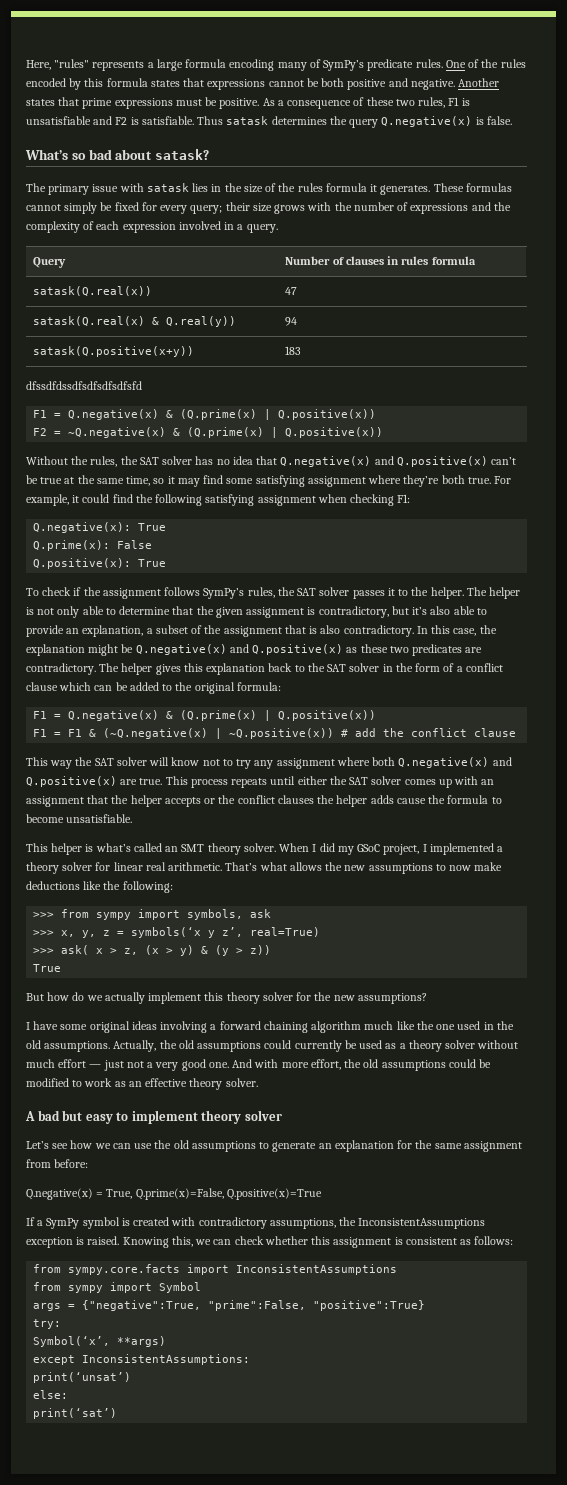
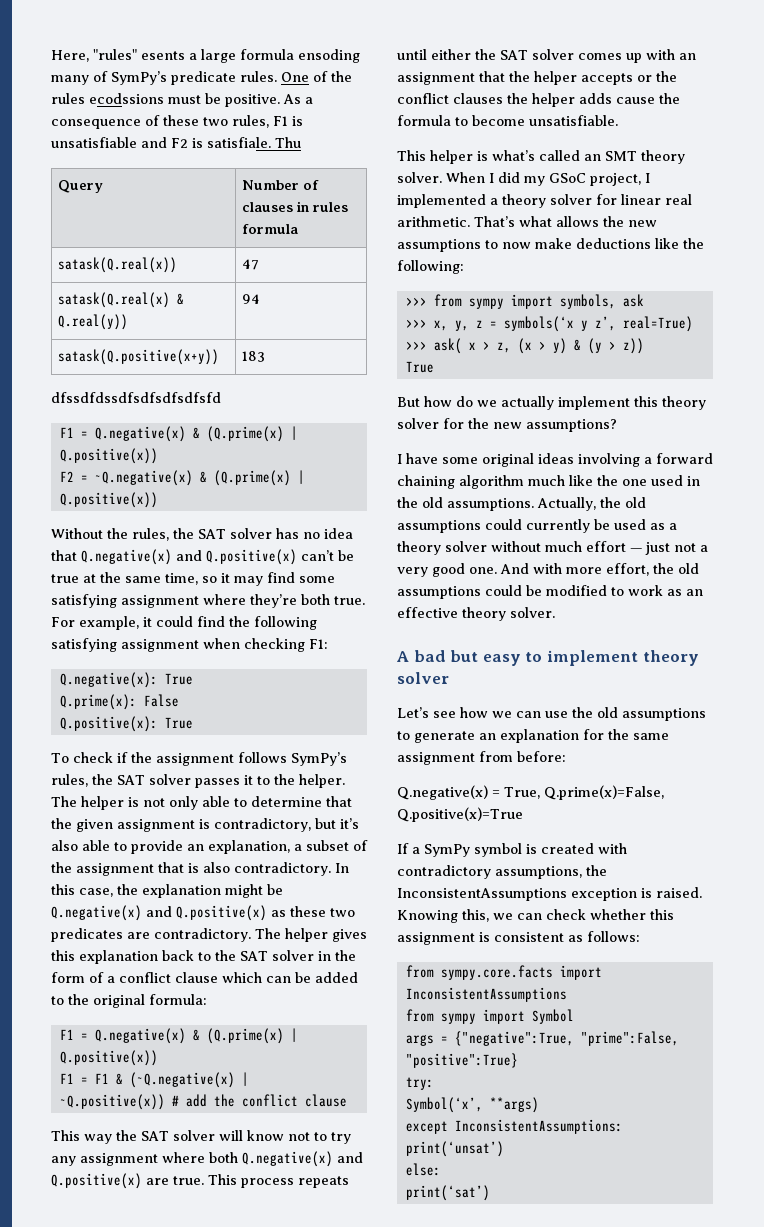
- Here, "rules" represents a large formula encoding many of SymPy’s predicate rules.
+ Here, "rules" esents a large formula ensoding many of SymPy’s predicate rules.
- One of the rules encoded by this formula states that expressions cannot be both positive and negative. Another states that prime expressions must be positive.
+ One of the rules ecodssions must be positive.
- As a consequence of these two rules, F1 is unsatisfiable and F2 is satisfiable. Thus satask determines the query Q.negative(x) is false.
- What’s so bad about satask?
- The primary issue with satask lies in the size of the rules formula it generates. These formulas cannot simply be fixed for every query; their size grows with the number of expressions and the complexity of each expression involved in a query.
+ As a consequence of these two rules, F1 is unsatisfiable and F2 is satisfiale. Thu

